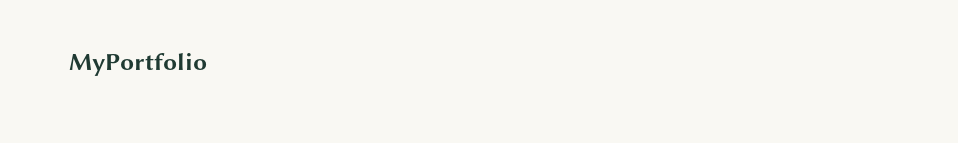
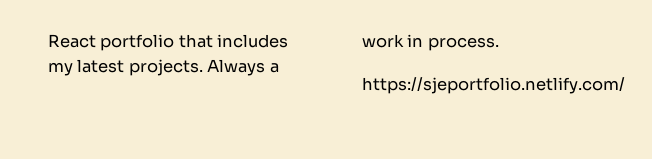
- MyPortfolio
+ React portfolio that includes my latest projects. Always a work in process.
+ https://sjeportfolio.netlify.com/

